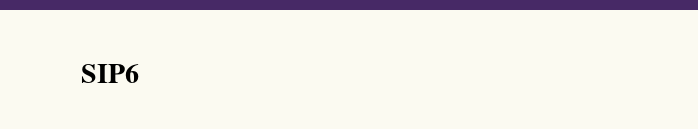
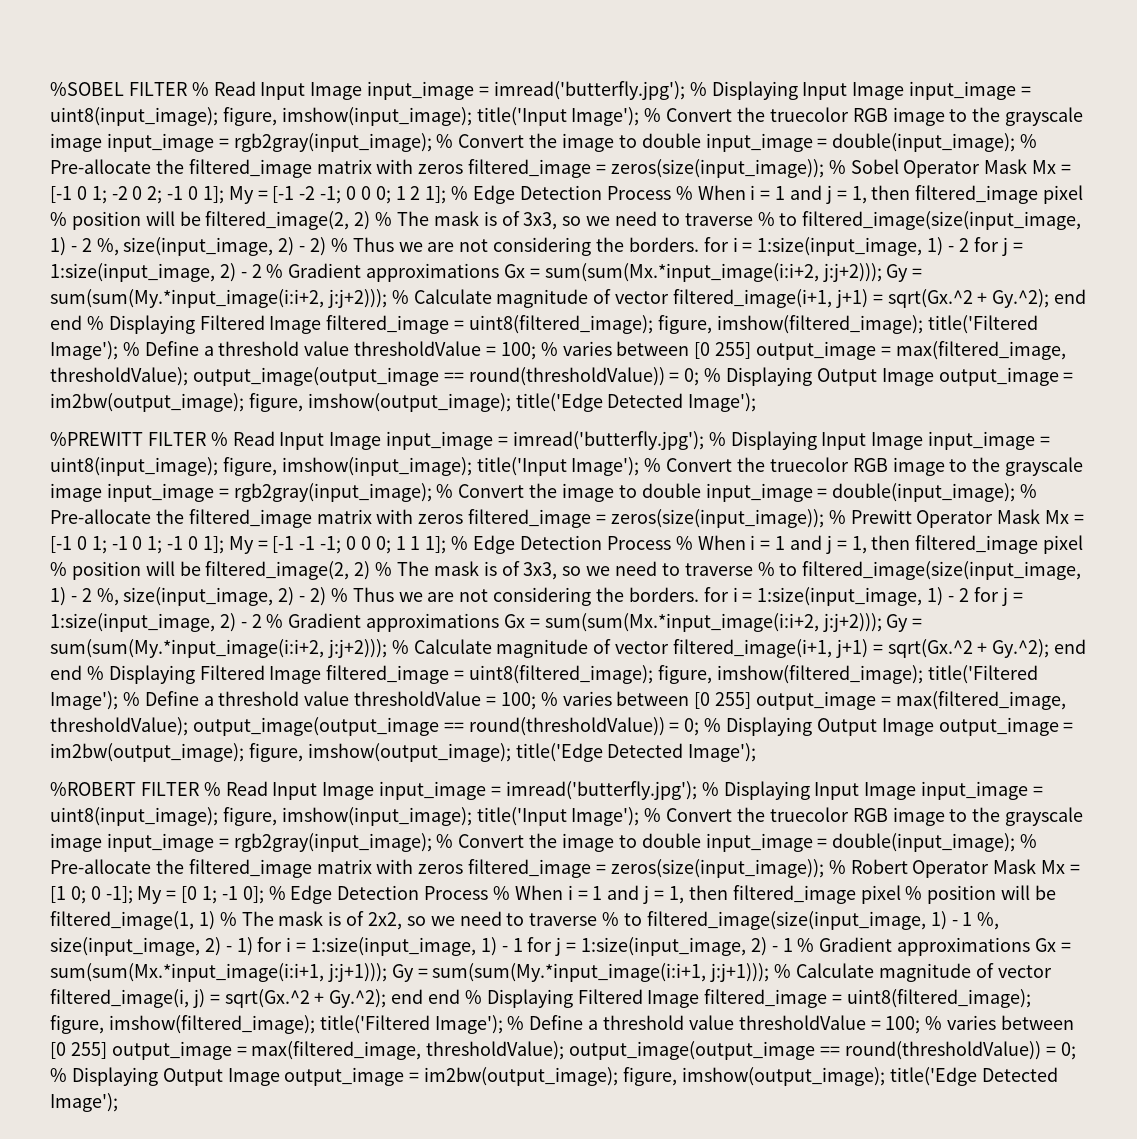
- SIP6
+ %SOBEL FILTER % Read Input Image input_image = imread('butterfly.jpg'); % Displaying Input Image input_image = uint8(input_image); figure, imshow(input_image); title('Input Image'); % Convert the truecolor RGB image to the grayscale image input_image = rgb2gray(input_image); % Convert the image to double input_image = double(input_image); % Pre-allocate the filtered_image matrix with zeros filtered_image = zeros(size(input_image)); % Sobel Operator Mask Mx = [-1 0 1; -2 0 2; -1 0 1]; My = [-1 -2 -1; 0 0 0; 1 2 1]; % Edge Detection Process % When i = 1 and j = 1, then filtered_image pixel % position will be filtered_image(2, 2) % The mask is of 3x3, so we need to traverse % to filtered_image(size(input_image, 1) - 2 %, size(input_image, 2) - 2) % Thus we are not considering the borders. for i = 1:size(input_image, 1) - 2 for j = 1:size(input_image, 2) - 2 % Gradient approximations Gx = sum(sum(Mx.*input_image(i:i+2, j:j+2))); Gy = sum(sum(My.*input_image(i:i+2, j:j+2))); % Calculate magnitude of vector filtered_image(i+1, j+1) = sqrt(Gx.^2 + Gy.^2); end end % Displaying Filtered Image filtered_image = uint8(filtered_image); figure, imshow(filtered_image); title('Filtered Image'); % Define a threshold value thresholdValue = 100; % varies between [0 255] output_image = max(filtered_image, thresholdValue); output_image(output_image == round(thresholdValue)) = 0; % Displaying Output Image output_image = im2bw(output_image); figure, imshow(output_image); title('Edge Detected Image');
+ %PREWITT FILTER % Read Input Image input_image = imread('butterfly.jpg'); % Displaying Input Image input_image = uint8(input_image); figure, imshow(input_image); title('Input Image'); % Convert the truecolor RGB image to the grayscale image input_image = rgb2gray(input_image); % Convert the image to double input_image = double(input_image); % Pre-allocate the filtered_image matrix with zeros filtered_image = zeros(size(input_image)); % Prewitt Operator Mask Mx = [-1 0 1; -1 0 1; -1 0 1]; My = [-1 -1 -1; 0 0 0; 1 1 1]; % Edge Detection Process % When i = 1 and j = 1, then filtered_image pixel % position will be filtered_image(2, 2) % The mask is of 3x3, so we need to traverse % to filtered_image(size(input_image, 1) - 2 %, size(input_image, 2) - 2) % Thus we are not considering the borders. for i = 1:size(input_image, 1) - 2 for j = 1:size(input_image, 2) - 2 % Gradient approximations Gx = sum(sum(Mx.*input_image(i:i+2, j:j+2))); Gy = sum(sum(My.*input_image(i:i+2, j:j+2))); % Calculate magnitude of vector filtered_image(i+1, j+1) = sqrt(Gx.^2 + Gy.^2); end end % Displaying Filtered Image filtered_image = uint8(filtered_image); figure, imshow(filtered_image); title('Filtered Image'); % Define a threshold value thresholdValue = 100; % varies between [0 255] output_image = max(filtered_image, thresholdValue); output_image(output_image == round(thresholdValue)) = 0; % Displaying Output Image output_image = im2bw(output_image); figure, imshow(output_image); title('Edge Detected Image');
+ %ROBERT FILTER % Read Input Image input_image = imread('butterfly.jpg'); % Displaying Input Image input_image = uint8(input_image); figure, imshow(input_image); title('Input Image'); % Convert the truecolor RGB image to the grayscale image input_image = rgb2gray(input_image); % Convert the image to double input_image = double(input_image); % Pre-allocate the filtered_image matrix with zeros filtered_image = zeros(size(input_image)); % Robert Operator Mask Mx = [1 0; 0 -1]; My = [0 1; -1 0]; % Edge Detection Process % When i = 1 and j = 1, then filtered_image pixel % position will be filtered_image(1, 1) % The mask is of 2x2, so we need to traverse % to filtered_image(size(input_image, 1) - 1 %, size(input_image, 2) - 1) for i = 1:size(input_image, 1) - 1 for j = 1:size(input_image, 2) - 1 % Gradient approximations Gx = sum(sum(Mx.*input_image(i:i+1, j:j+1))); Gy = sum(sum(My.*input_image(i:i+1, j:j+1))); % Calculate magnitude of vector filtered_image(i, j) = sqrt(Gx.^2 + Gy.^2); end end % Displaying Filtered Image filtered_image = uint8(filtered_image); figure, imshow(filtered_image); title('Filtered Image'); % Define a threshold value thresholdValue = 100; % varies between [0 255] output_image = max(filtered_image, thresholdValue); output_image(output_image == round(thresholdValue)) = 0; % Displaying Output Image output_image = im2bw(output_image); figure, imshow(output_image); title('Edge Detected Image');

